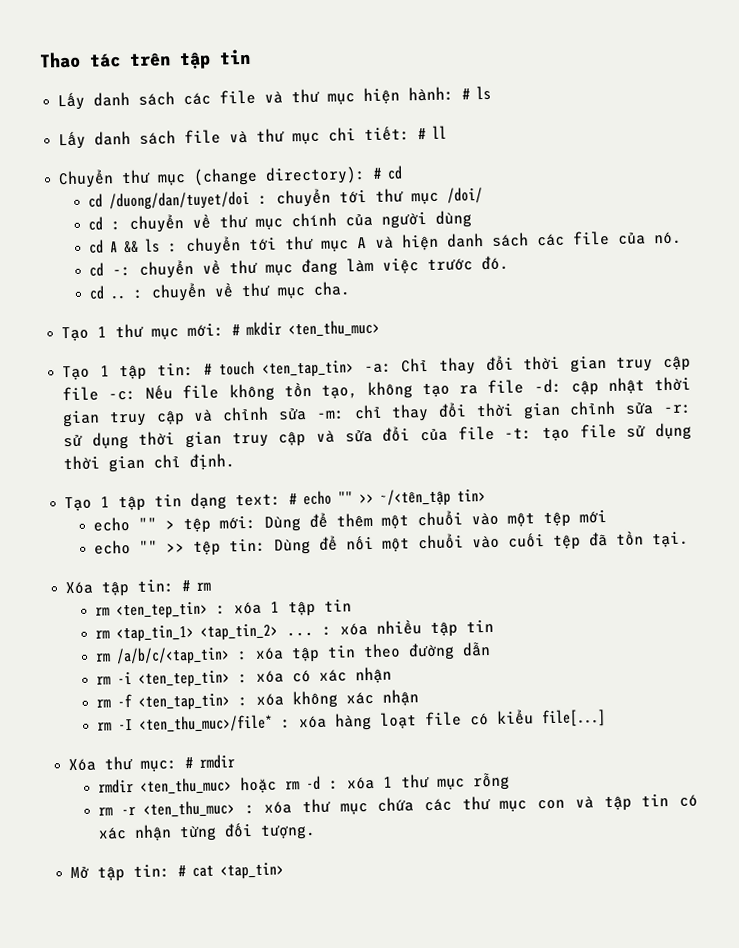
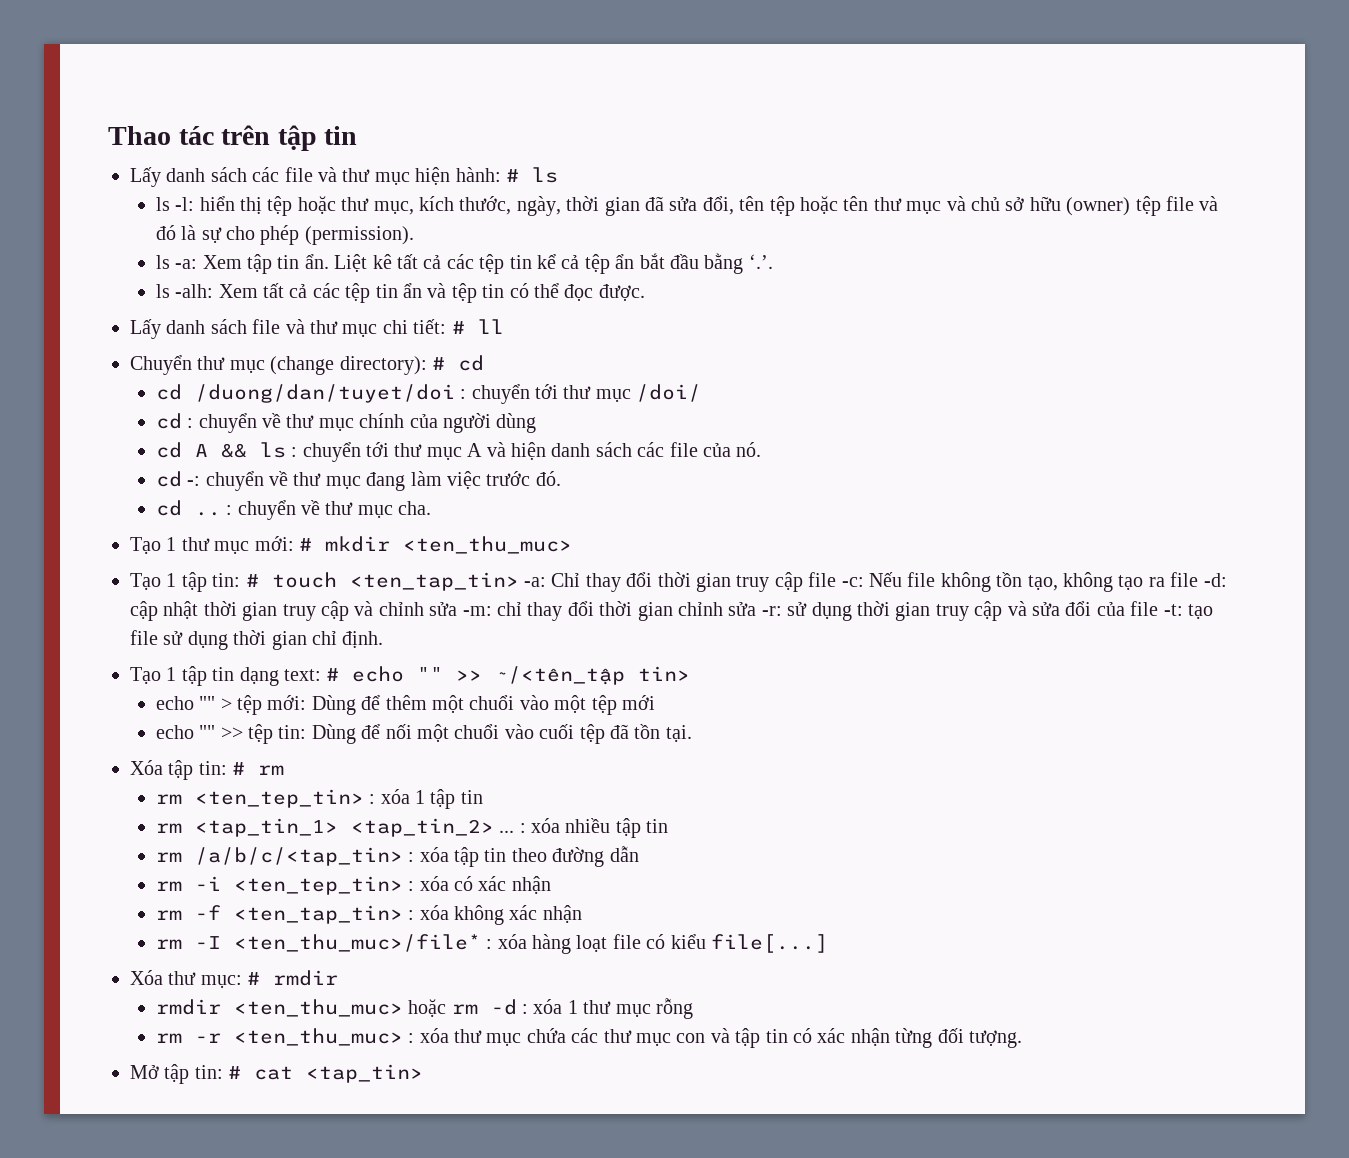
+ ls -l: hiển thị tệp hoặc thư mục, kích thước, ngày, thời gian đã sửa đổi, tên tệp hoặc tên thư mục và chủ sở hữu (owner) tệp file và đó là sự cho phép (permission).
+ ls -a: Xem tập tin ẩn. Liệt kê tất cả các tệp tin kể cả tệp ẩn bắt đầu bằng ‘.’.
+ ls -alh: Xem tất cả các tệp tin ẩn và tệp tin có thể đọc được.

